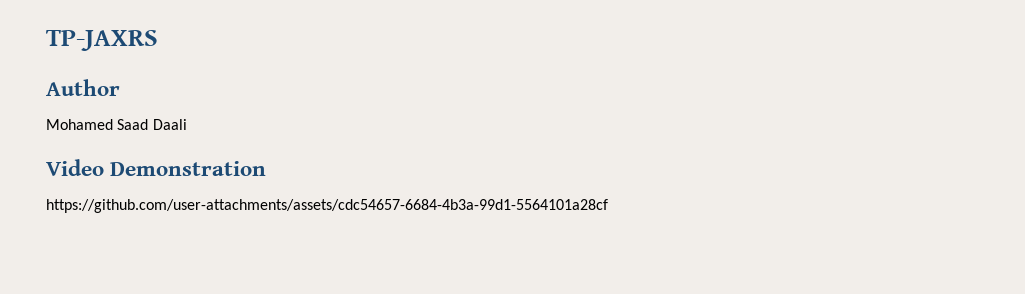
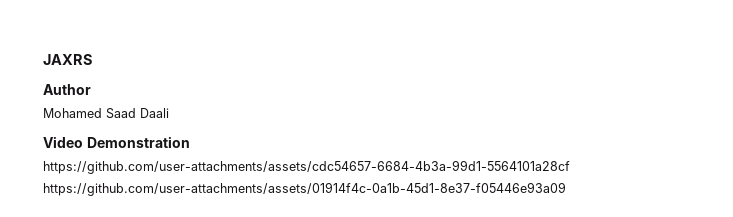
- TP-JAXRS
+ JAXRS
+ https://github.com/user-attachments/assets/01914f4c-0a1b-45d1-8e37-f05446e93a09

